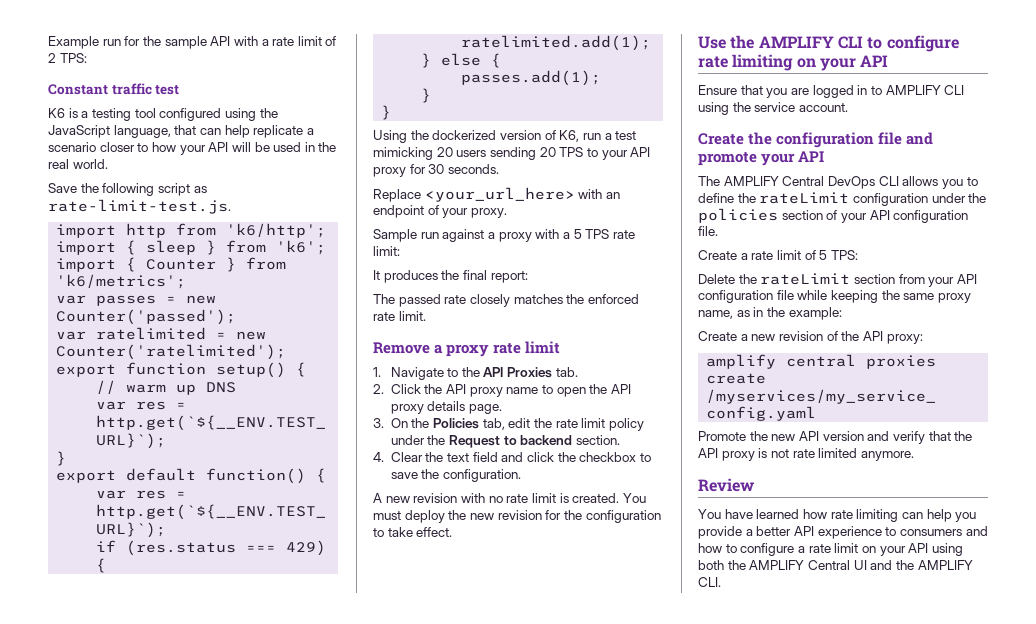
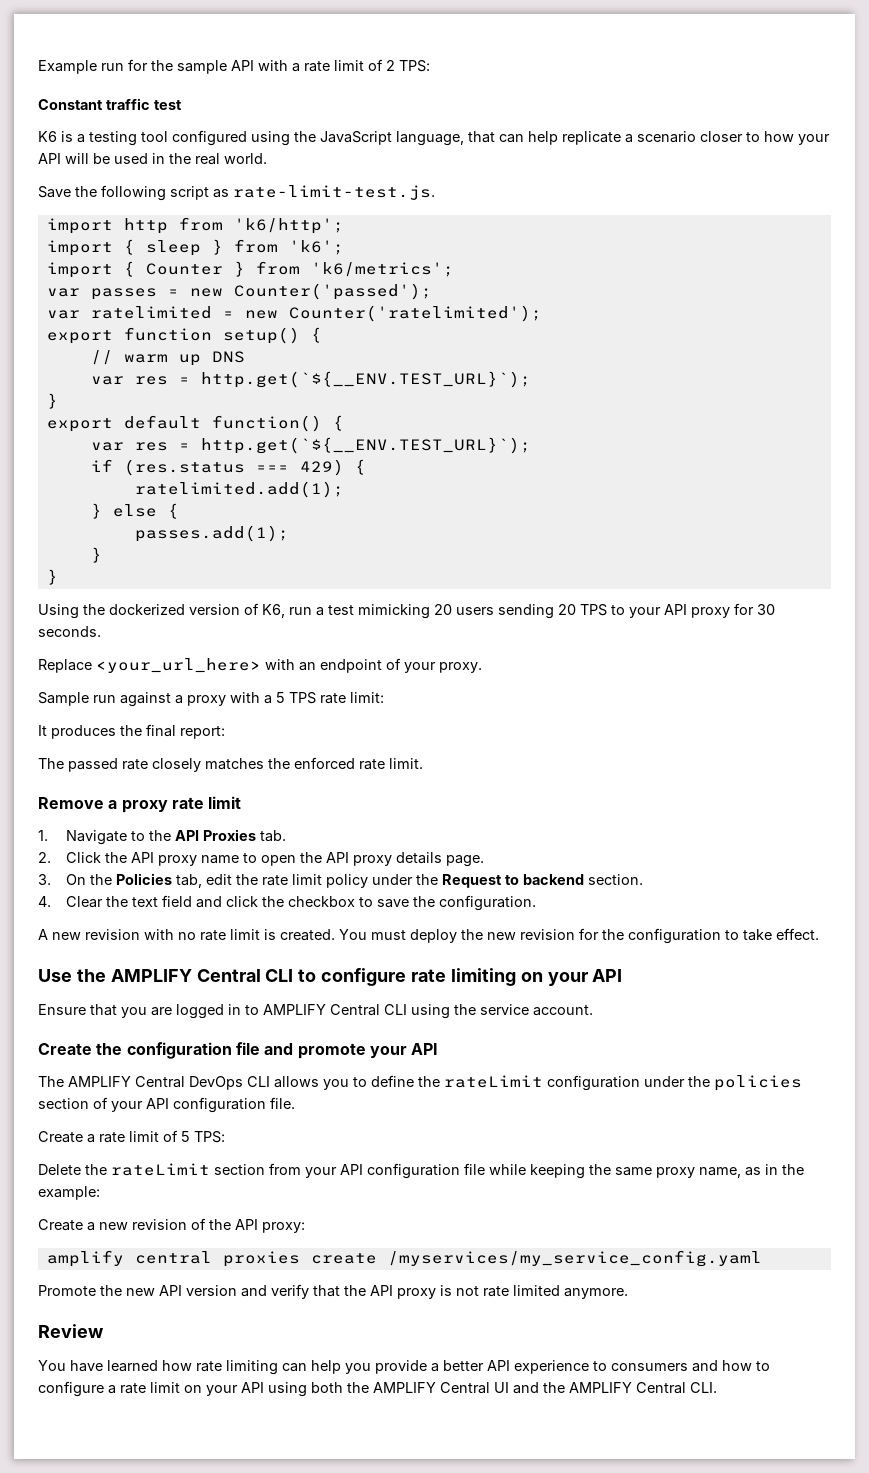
- Use the AMPLIFY CLI to configure rate limiting on your API
+ Use the AMPLIFY Central CLI to configure rate limiting on your API
- Ensure that you are logged in to AMPLIFY CLI using the service account.
+ Ensure that you are logged in to AMPLIFY Central CLI using the service account.
- You have learned how rate limiting can help you provide a better API experience to consumers and how to configure a rate limit on your API using both the AMPLIFY Central UI and the AMPLIFY CLI.
+ You have learned how rate limiting can help you provide a better API experience to consumers and how to configure a rate limit on your API using both the AMPLIFY Central UI and the AMPLIFY Central CLI.

